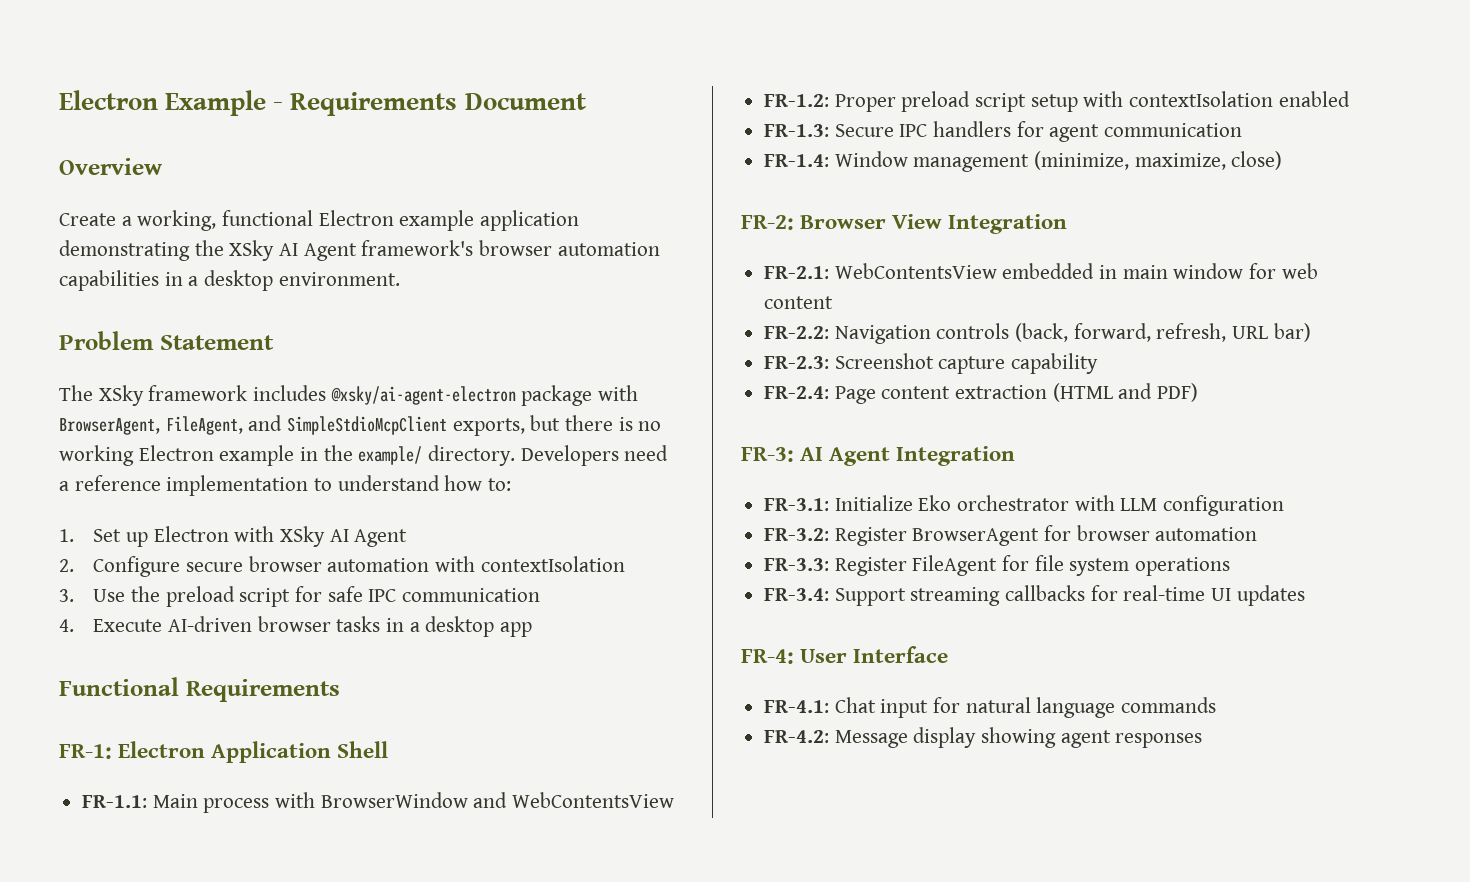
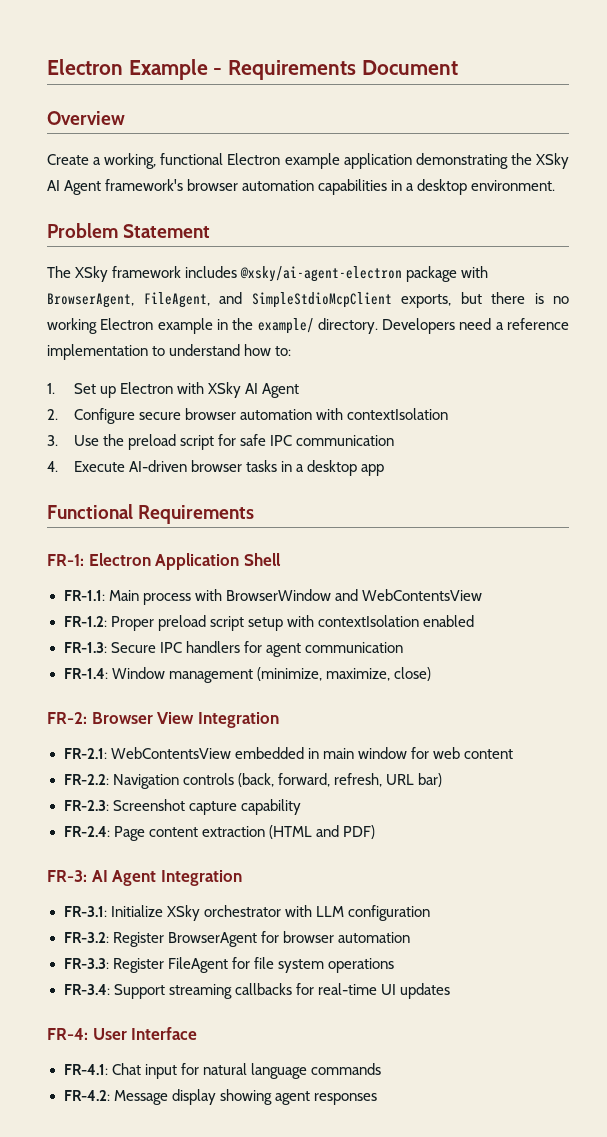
- FR-3.1: Initialize Eko orchestrator with LLM configuration
+ FR-3.1: Initialize XSky orchestrator with LLM configuration

